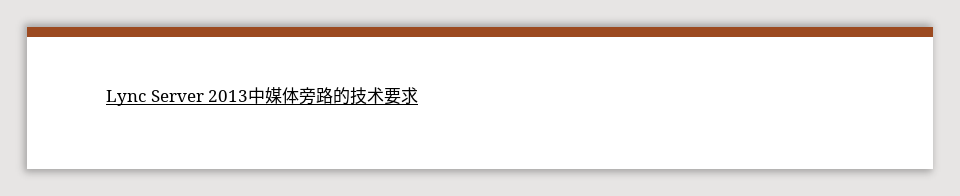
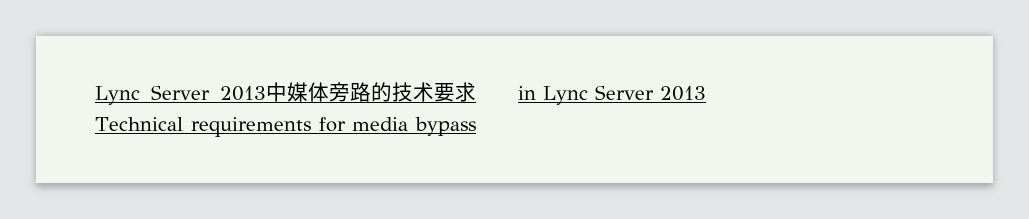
- Lync Server 2013中媒体旁路的技术要求
+ Lync Server 2013中媒体旁路的技术要求Technical requirements for media bypass in Lync Server 2013

